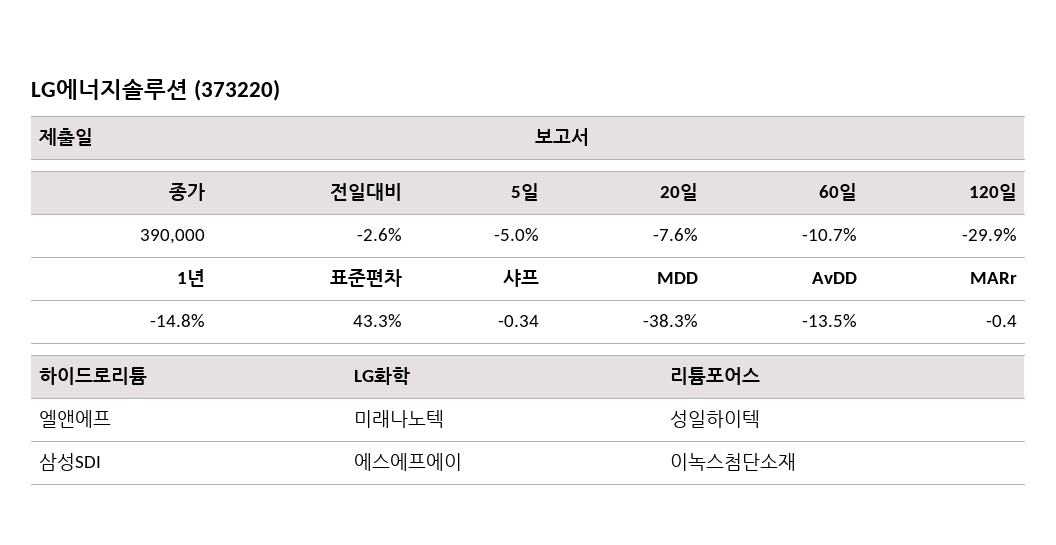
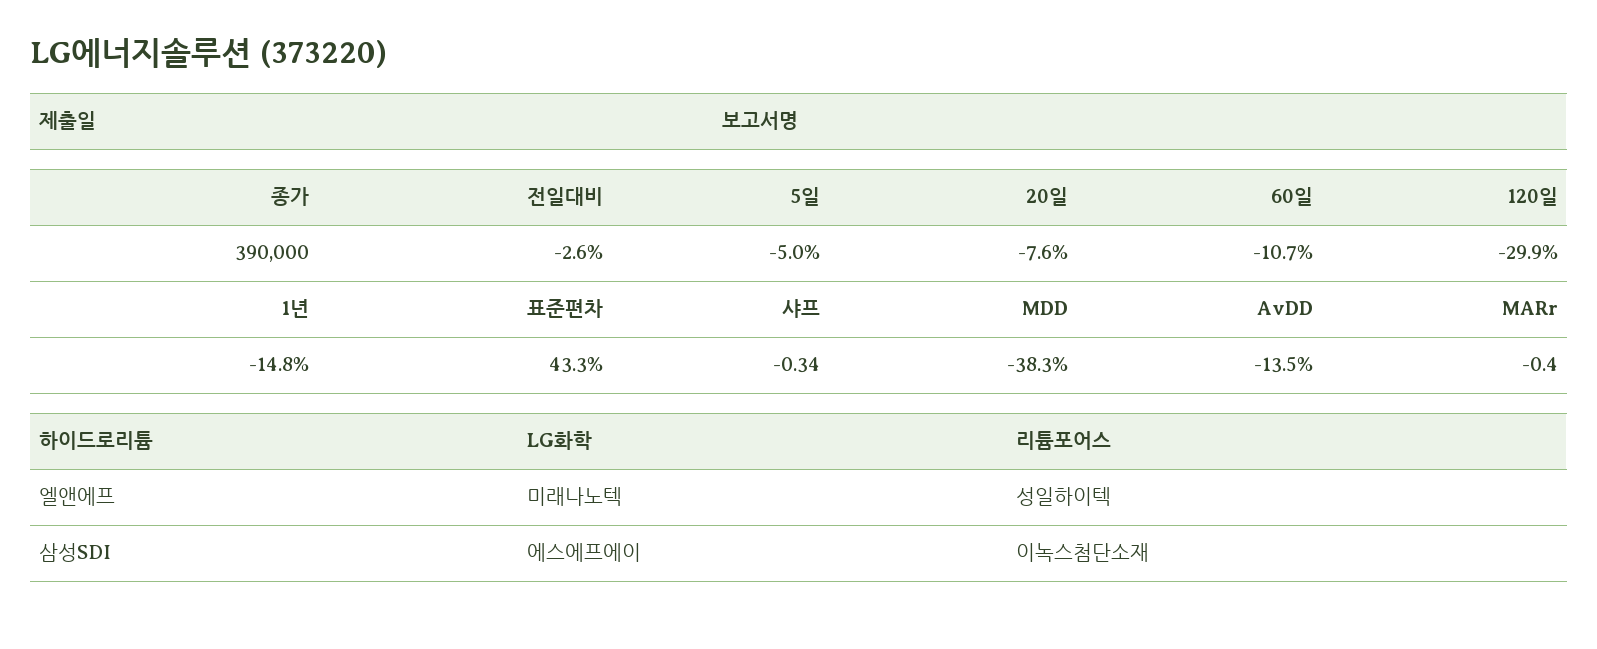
- 제출일 | 보고서
+ 제출일 | 보고서명

